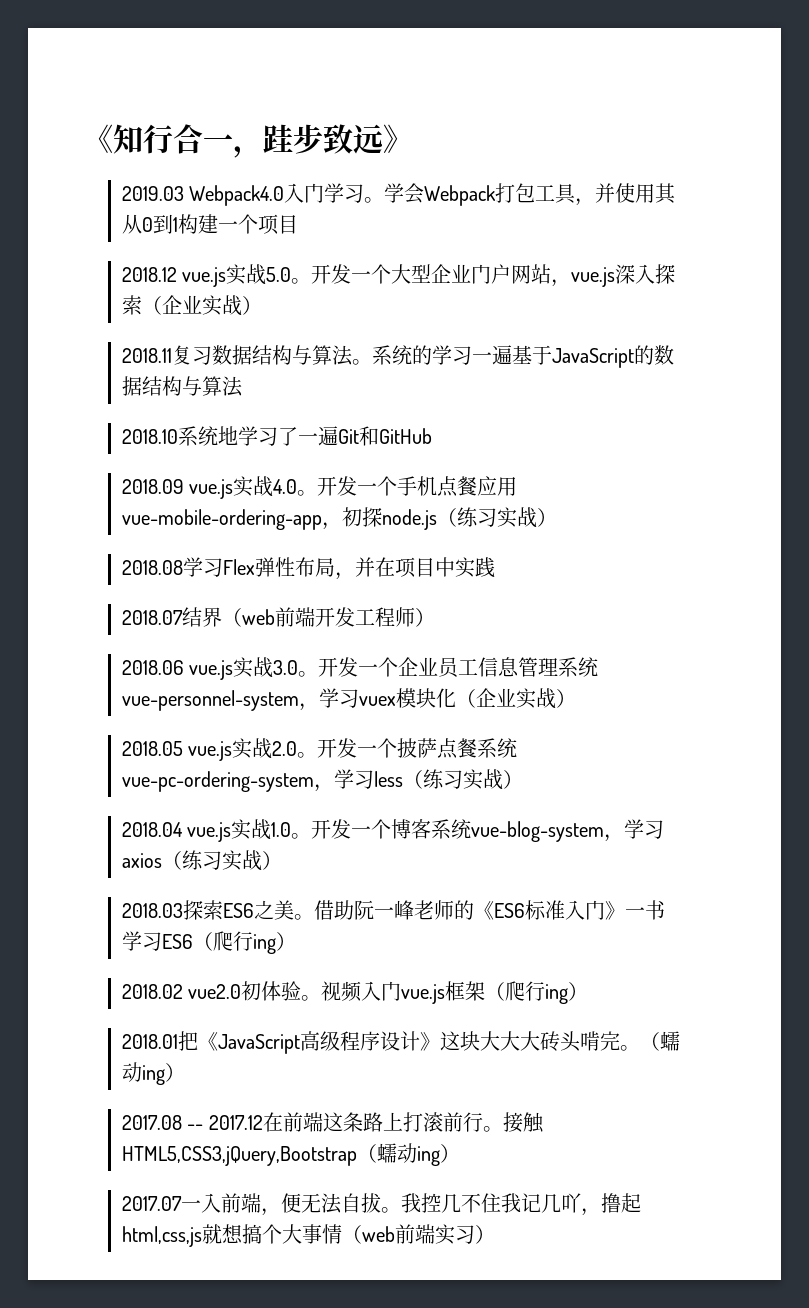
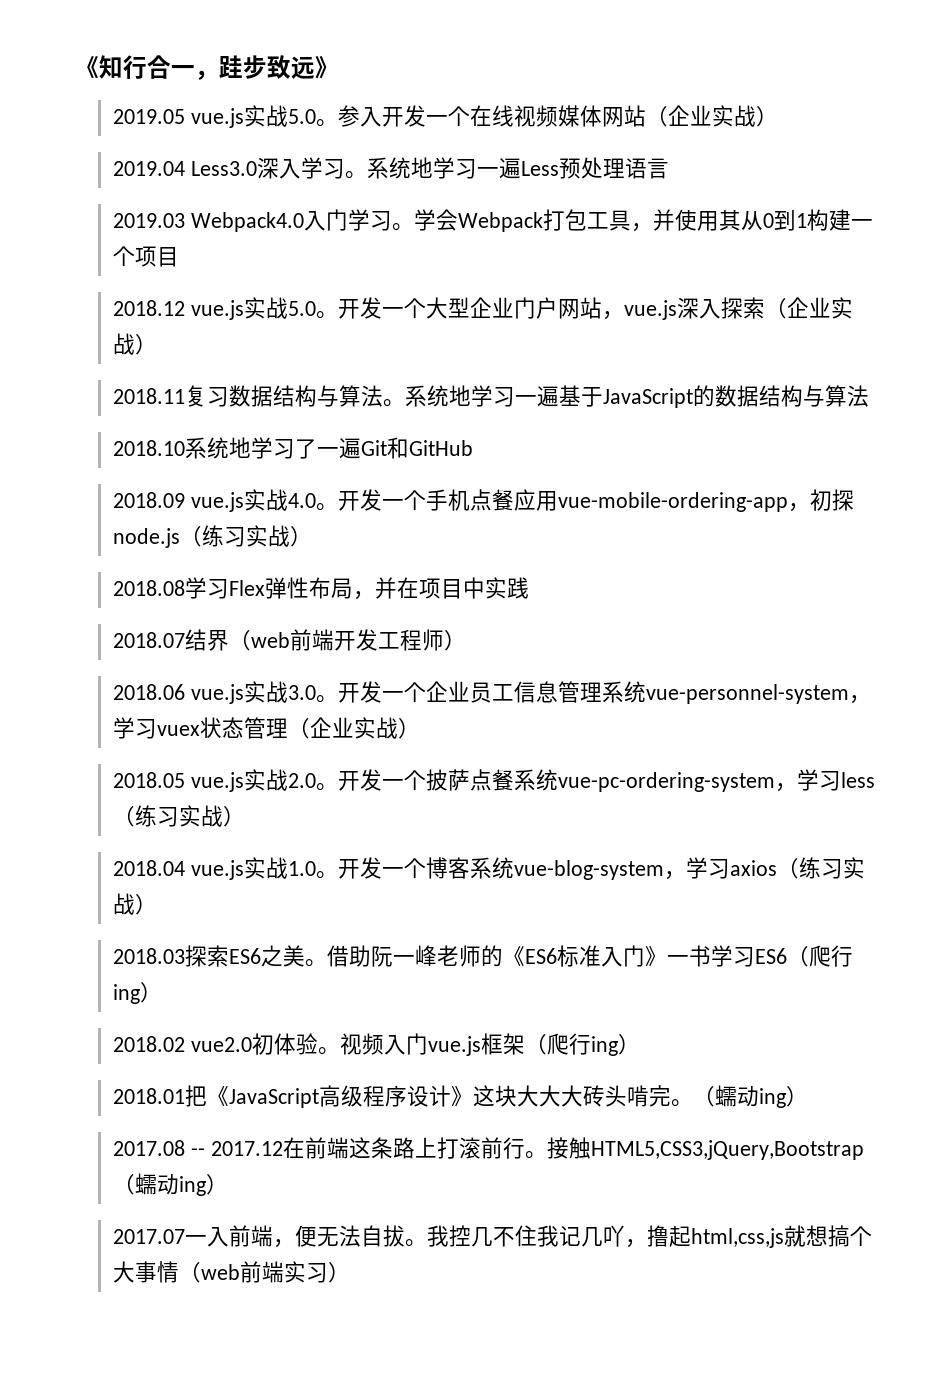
+ 2019.05 vue.js实战5.0。参入开发一个在线视频媒体网站（企业实战）
+ 2019.04 Less3.0深入学习。系统地学习一遍Less预处理语言
- 系统的学习一遍基于JavaScript的数据结构与算法
+ 系统地学习一遍基于JavaScript的数据结构与算法
- 开发一个企业员工信息管理系统vue-personnel-system，学习vuex模块化（企业实战）
+ 开发一个企业员工信息管理系统vue-personnel-system，学习vuex状态管理（企业实战）

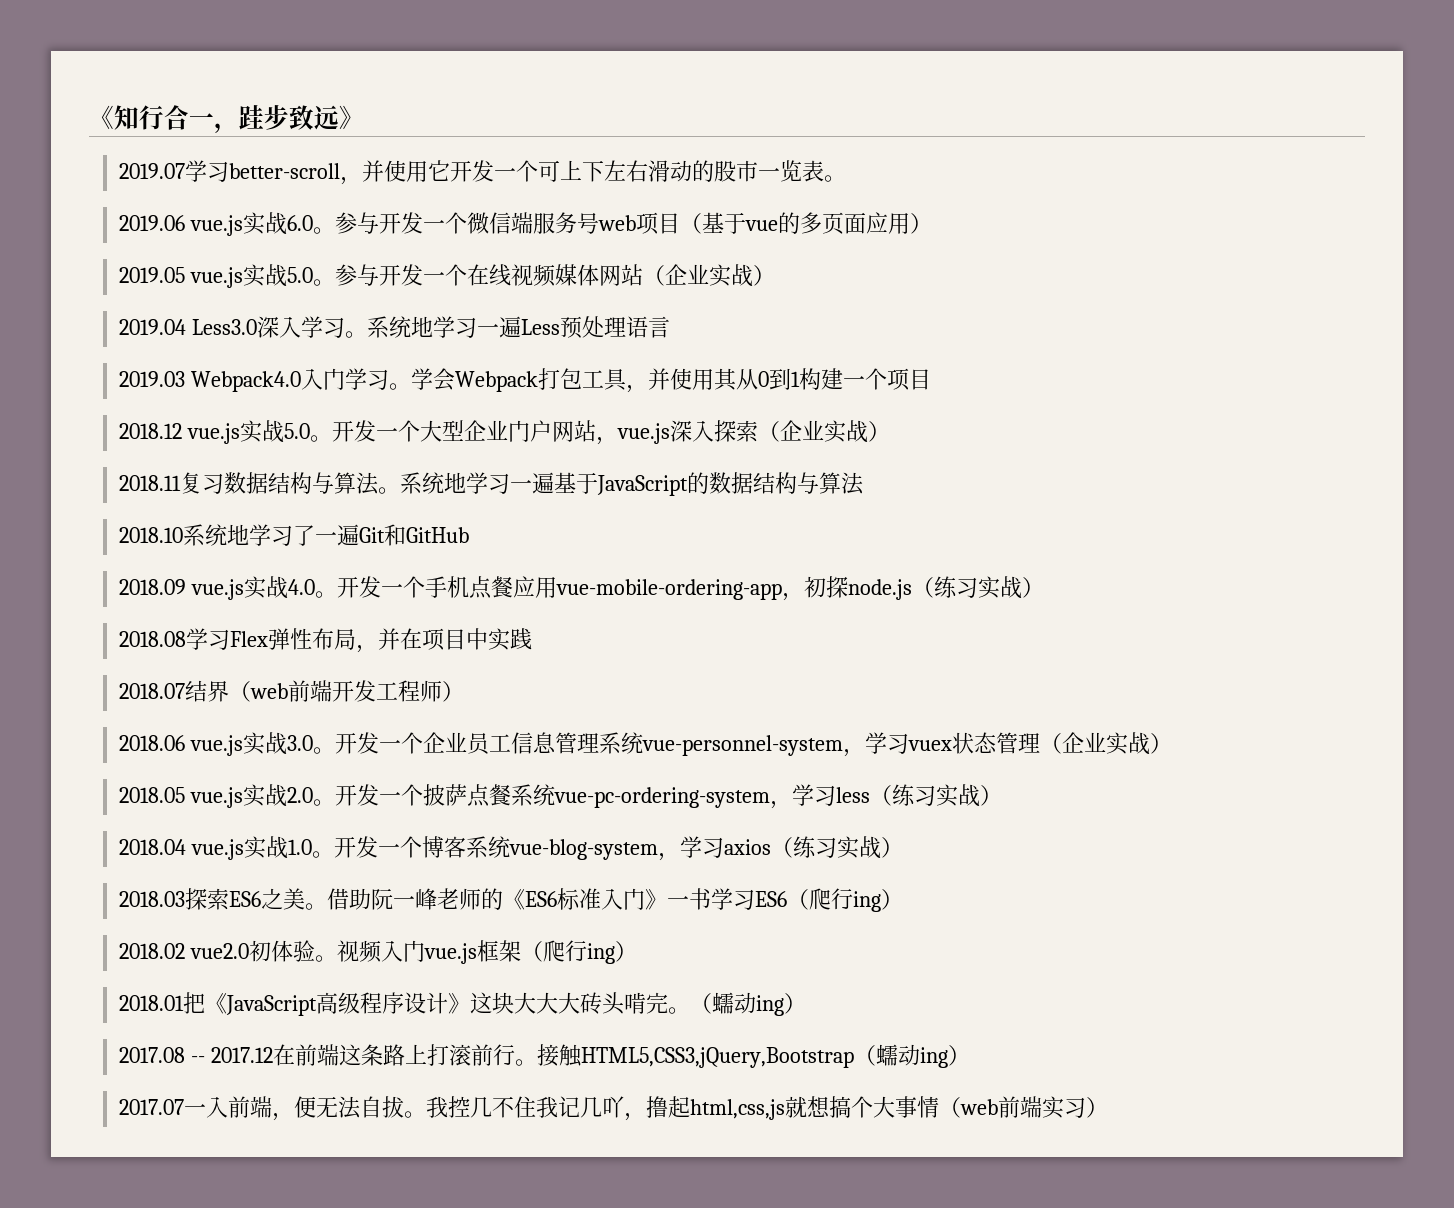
+ 2019.07学习better-scroll，并使用它开发一个可上下左右滑动的股市一览表。
+ 2019.06 vue.js实战6.0。参与开发一个微信端服务号web项目（基于vue的多页面应用）
- 参入开发一个在线视频媒体网站（企业实战）
+ 参与开发一个在线视频媒体网站（企业实战）

